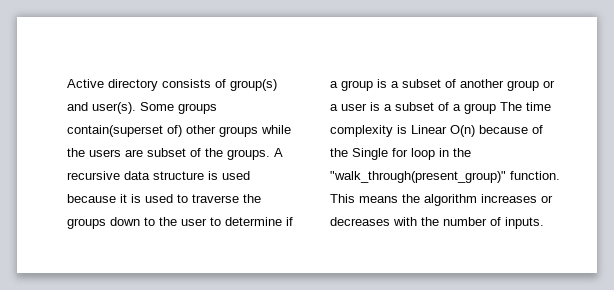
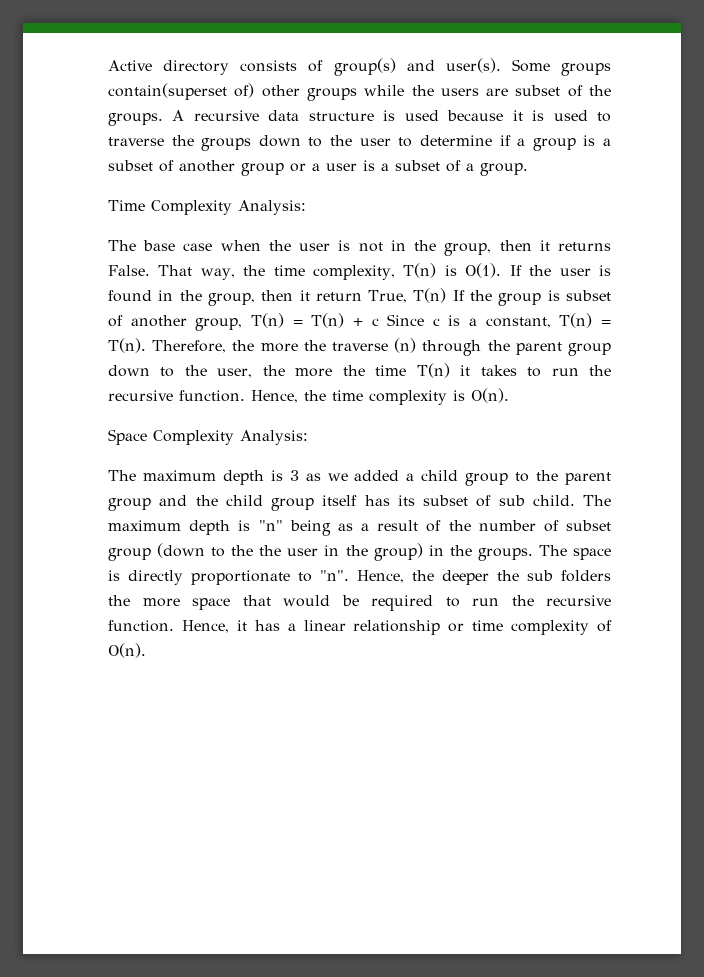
- A recursive data structure is used because it is used to traverse the groups down to the user to determine if a group is a subset of another group or a user is a subset of a group The time complexity is Linear O(n) because of the Single for loop in the "walk_through(present_group)" function. This means the algorithm increases or decreases with the number of inputs.
+ A recursive data structure is used because it is used to traverse the groups down to the user to determine if a group is a subset of another group or a user is a subset of a group.
+ Time Complexity Analysis:
+ The base case when the user is not in the group, then it returns False. That way, the time complexity, T(n) is O(1). If the user is found in the group, then it return True, T(n) If the group is subset of another group, T(n) = T(n) + c Since c is a constant, T(n) = T(n). Therefore, the more the traverse (n) through the parent group down to the user, the more the time T(n) it takes to run the recursive function. Hence, the time complexity is O(n).
+ Space Complexity Analysis:
+ The maximum depth is 3 as we added a child group to the parent group and the child group itself has its subset of sub child. The maximum depth is "n" being as a result of the number of subset group (down to the the user in the group) in the groups. The space is directly proportionate to "n". Hence, the deeper the sub folders the more space that would be required to run the recursive function. Hence, it has a linear relationship or time complexity of O(n).

